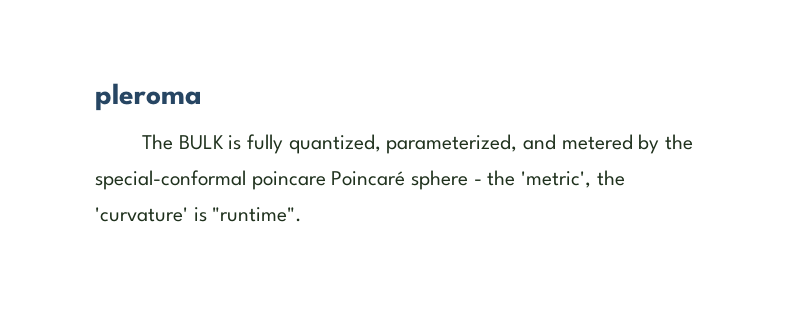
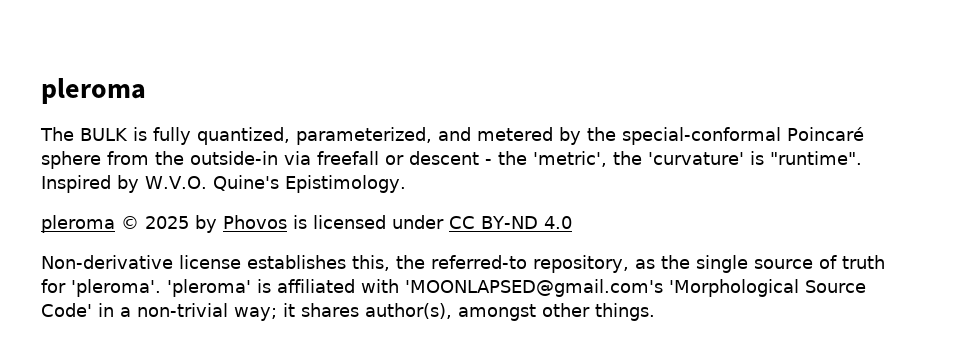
- The BULK is fully quantized, parameterized, and metered by the special-conformal poincare Poincaré sphere - the 'metric', the 'curvature' is "runtime".
+ The BULK is fully quantized, parameterized, and metered by the special-conformal Poincaré sphere from the outside-in via freefall or descent - the 'metric', the 'curvature' is "runtime".
+ Inspired by W.V.O. Quine's Epistimology.
+ pleroma © 2025 by Phovos is licensed under CC BY-ND 4.0
+ Non-derivative license establishes this, the referred-to repository, as the single source of truth for 'pleroma'. 'pleroma' is affiliated with 'MOONLAPSED@gmail.com's 'Morphological Source Code' in a non-trivial way; it shares author(s), amongst other things.

